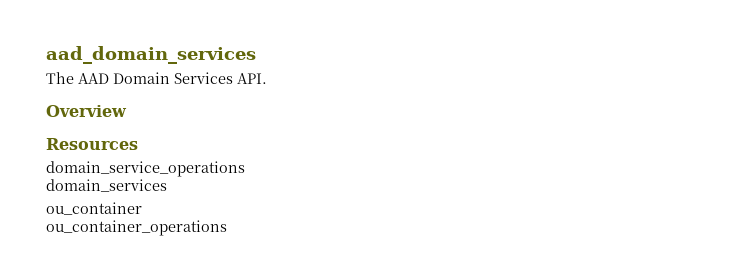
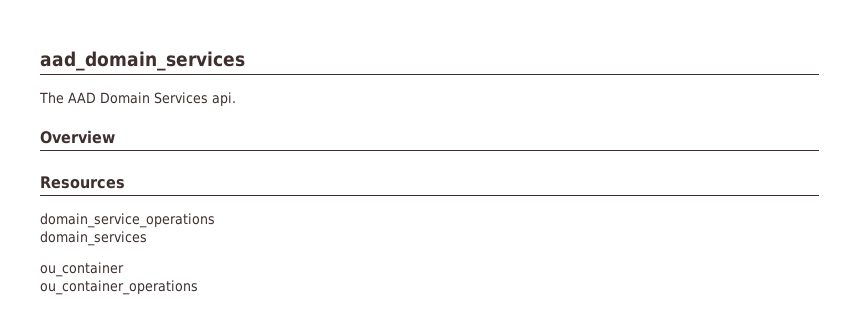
- The AAD Domain Services API.
+ The AAD Domain Services api.

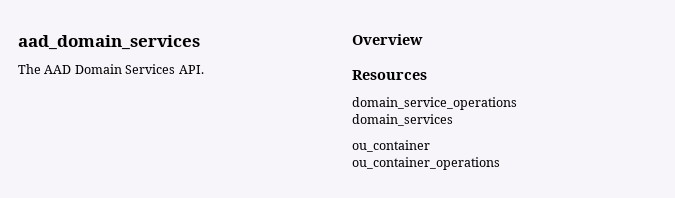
- The AAD Domain Services api.
+ The AAD Domain Services API.

